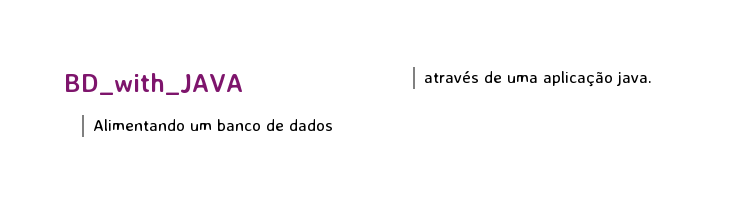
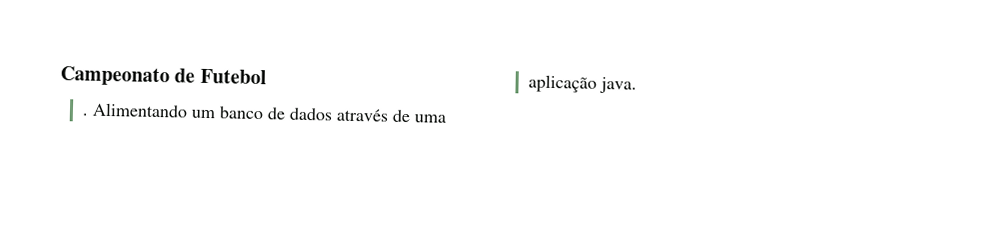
- BD_with_JAVA
- Alimentando um banco de dados através de uma aplicação java.
+ Campeonato de Futebol
+ . Alimentando um banco de dados através de uma aplicação java.

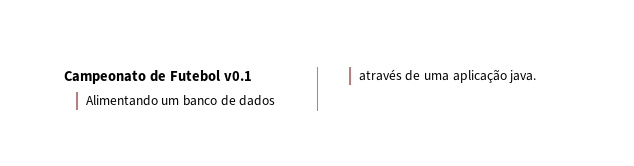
- Campeonato de Futebol
- . Alimentando um banco de dados através de uma aplicação java.
+ Campeonato de Futebol v0.1
+ Alimentando um banco de dados através de uma aplicação java.

